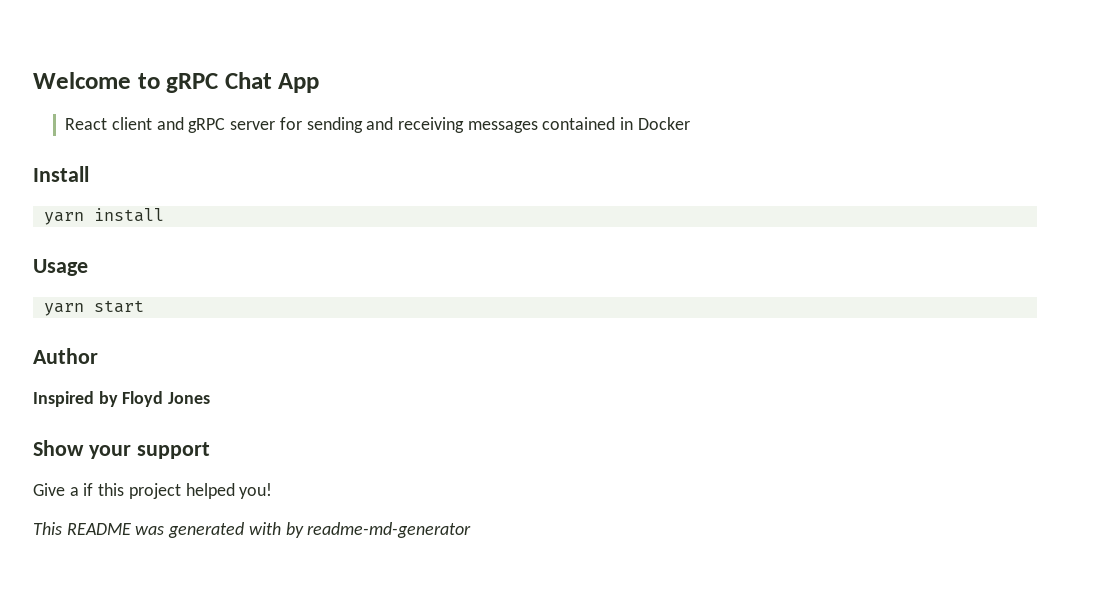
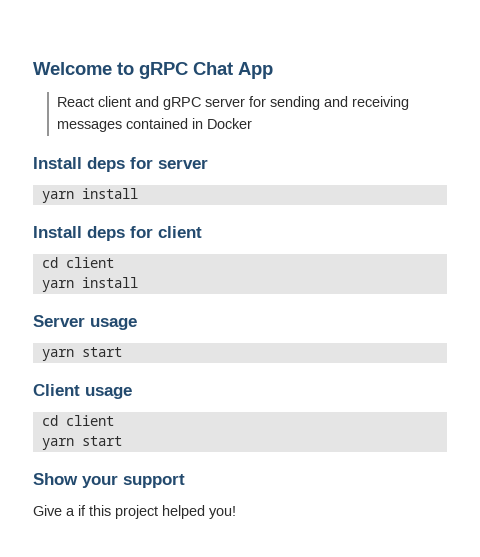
- Install
+ Install deps for server
  yarn install
- Usage
+ Install deps for client
+ cd client
+ yarn install
+ Server usage
  yarn start
- Author
- Inspired by Floyd Jones
+ Client usage
+ cd client
+ yarn start
- This README was generated with by readme-md-generator

